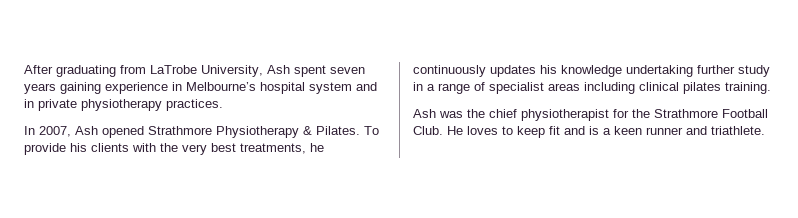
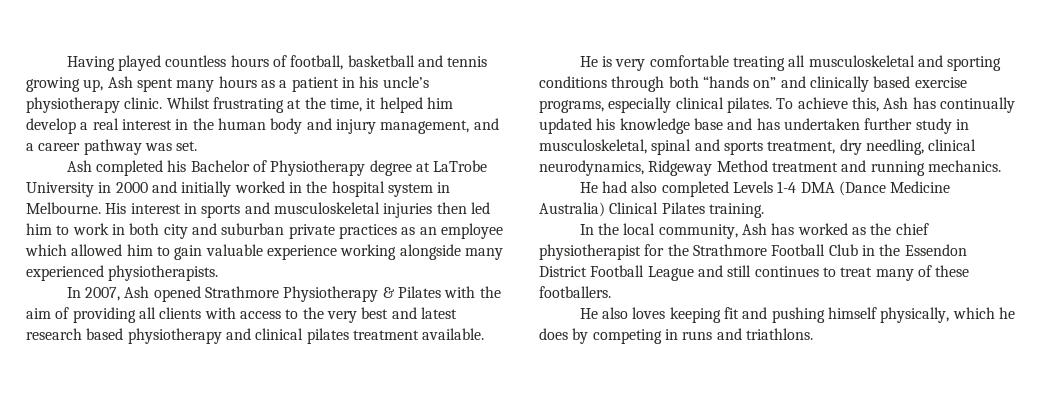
- After graduating from LaTrobe University, Ash spent seven years gaining experience in Melbourne’s hospital system and in private physiotherapy practices.
+ Having played countless hours of football, basketball and tennis growing up, Ash spent many hours as a patient in his uncle’s physiotherapy clinic. Whilst frustrating at the time, it helped him develop a real interest in the human body and injury management, and a career pathway was set.
+ Ash completed his Bachelor of Physiotherapy degree at LaTrobe University in 2000 and initially worked in the hospital system in Melbourne. His interest in sports and musculoskeletal injuries then led him to work in both city and suburban private practices as an employee which allowed him to gain valuable experience working alongside many experienced physiotherapists.
- In 2007, Ash opened Strathmore Physiotherapy & Pilates. To provide his clients with the very best treatments, he continuously updates his knowledge undertaking further study in a range of specialist areas including clinical pilates training.
- Ash was the chief physiotherapist for the Strathmore Football Club. He loves to keep fit and is a keen runner and triathlete.
+ In 2007, Ash opened Strathmore Physiotherapy & Pilates with the aim of providing all clients with access to the very best and latest research based physiotherapy and clinical pilates treatment available.
+ He is very comfortable treating all musculoskeletal and sporting conditions through both “hands on” and clinically based exercise programs, especially clinical pilates. To achieve this, Ash has continually updated his knowledge base and has undertaken further study in musculoskeletal, spinal and sports treatment, dry needling, clinical neurodynamics, Ridgeway Method treatment and running mechanics.
+ He had also completed Levels 1-4 DMA (Dance Medicine Australia) Clinical Pilates training.
+ In the local community, Ash has worked as the chief physiotherapist for the Strathmore Football Club in the Essendon District Football League and still continues to treat many of these footballers.
+ He also loves keeping fit and pushing himself physically, which he does by competing in runs and triathlons.

